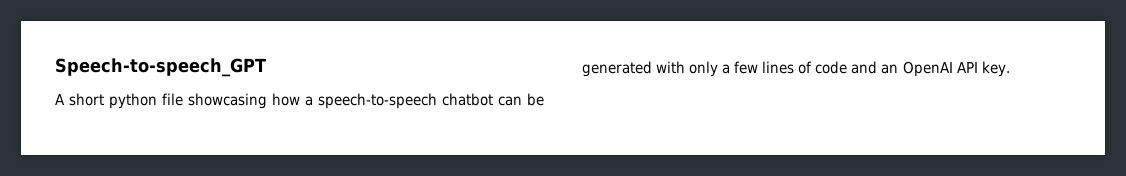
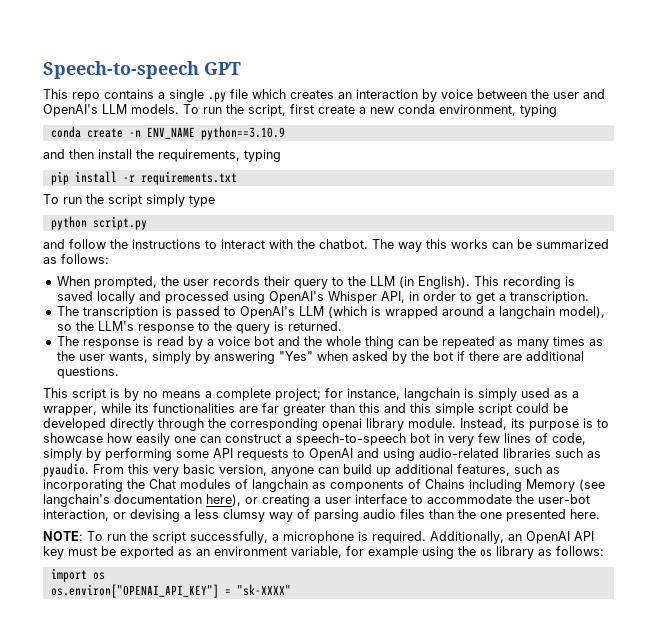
- Speech-to-speech_GPT
- A short python file showcasing how a speech-to-speech chatbot can be generated with only a few lines of code and an OpenAI API key.
+ Speech-to-speech GPT
+ This repo contains a single .py file which creates an interaction by voice between the user and OpenAI's LLM models. To run the script, first create a new conda environment, typing
+ conda create -n ENV_NAME python==3.10.9
+ and then install the requirements, typing
+ pip install -r requirements.txt
+ To run the script simply type
+ python script.py
+ and follow the instructions to interact with the chatbot. The way this works can be summarized as follows:
+ When prompted, the user records their query to the LLM (in English). This recording is saved locally and processed using OpenAI's Whisper API, in order to get a transcription.
+ The transcription is passed to OpenAI's LLM (which is wrapped around a langchain model), so the LLM's response to the query is returned.
+ The response is read by a voice bot and the whole thing can be repeated as many times as the user wants, simply by answering "Yes" when asked by the bot if there are additional questions.
+ This script is by no means a complete project; for instance, langchain is simply used as a wrapper, while its functionalities are far greater than this and this simple script could be developed directly through the corresponding openai library module. Instead, its purpose is to showcase how easily one can construct a speech-to-speech bot in very few lines of code, simply by performing some API requests to OpenAI and using audio-related libraries such as pyaudio. From this very basic version, anyone can build up additional features, such as incorporating the Chat modules of langchain as components of Chains including Memory (see langchain's documentation here), or creating a user interface to accommodate the user-bot interaction, or devising a less clumsy way of parsing audio files than the one presented here.
+ NOTE: To run the script successfully, a microphone is required. Additionally, an OpenAI API key must be exported as an environment variable, for example using the os library as follows:
+ import os
+ os.environ["OPENAI_API_KEY"] = "sk-XXXX"

